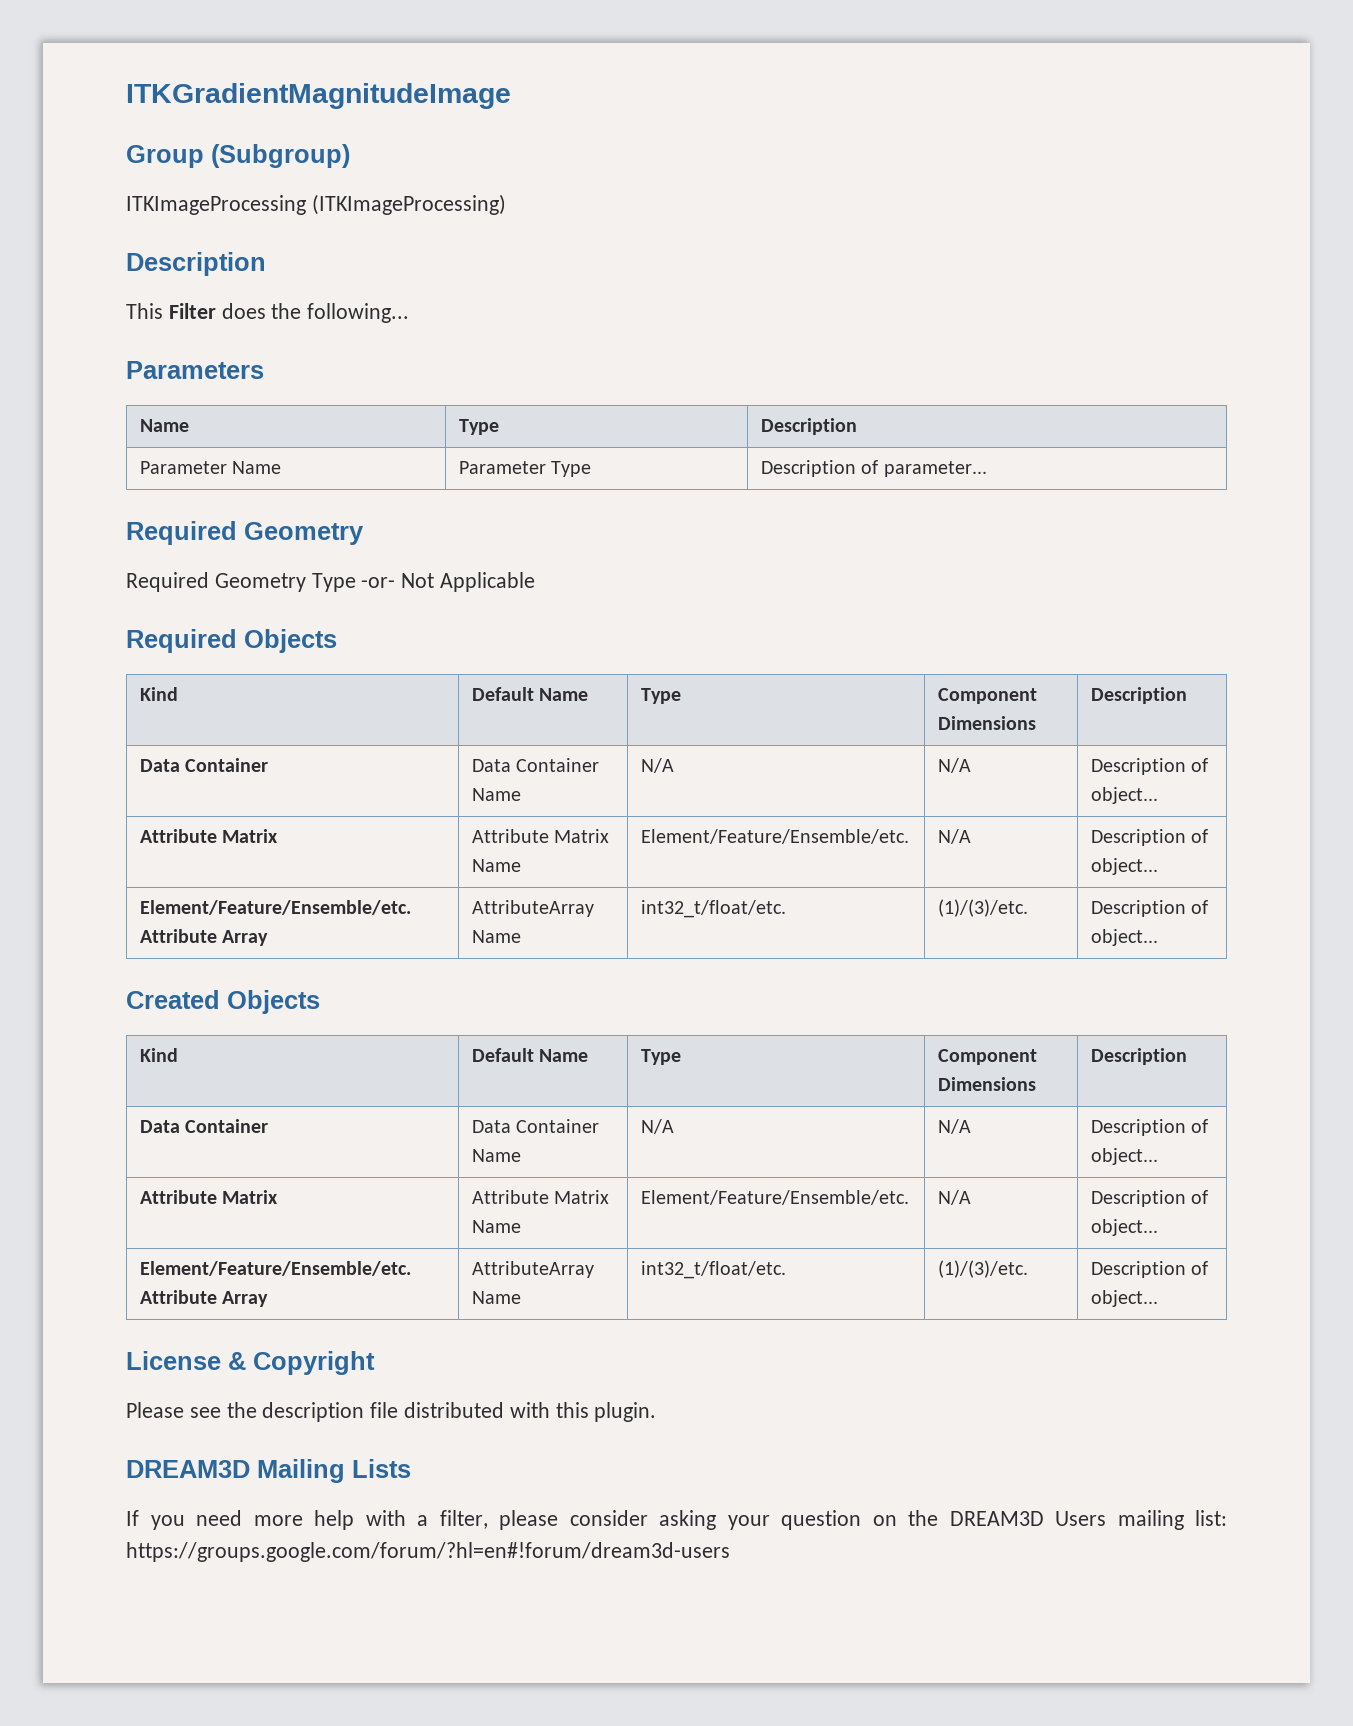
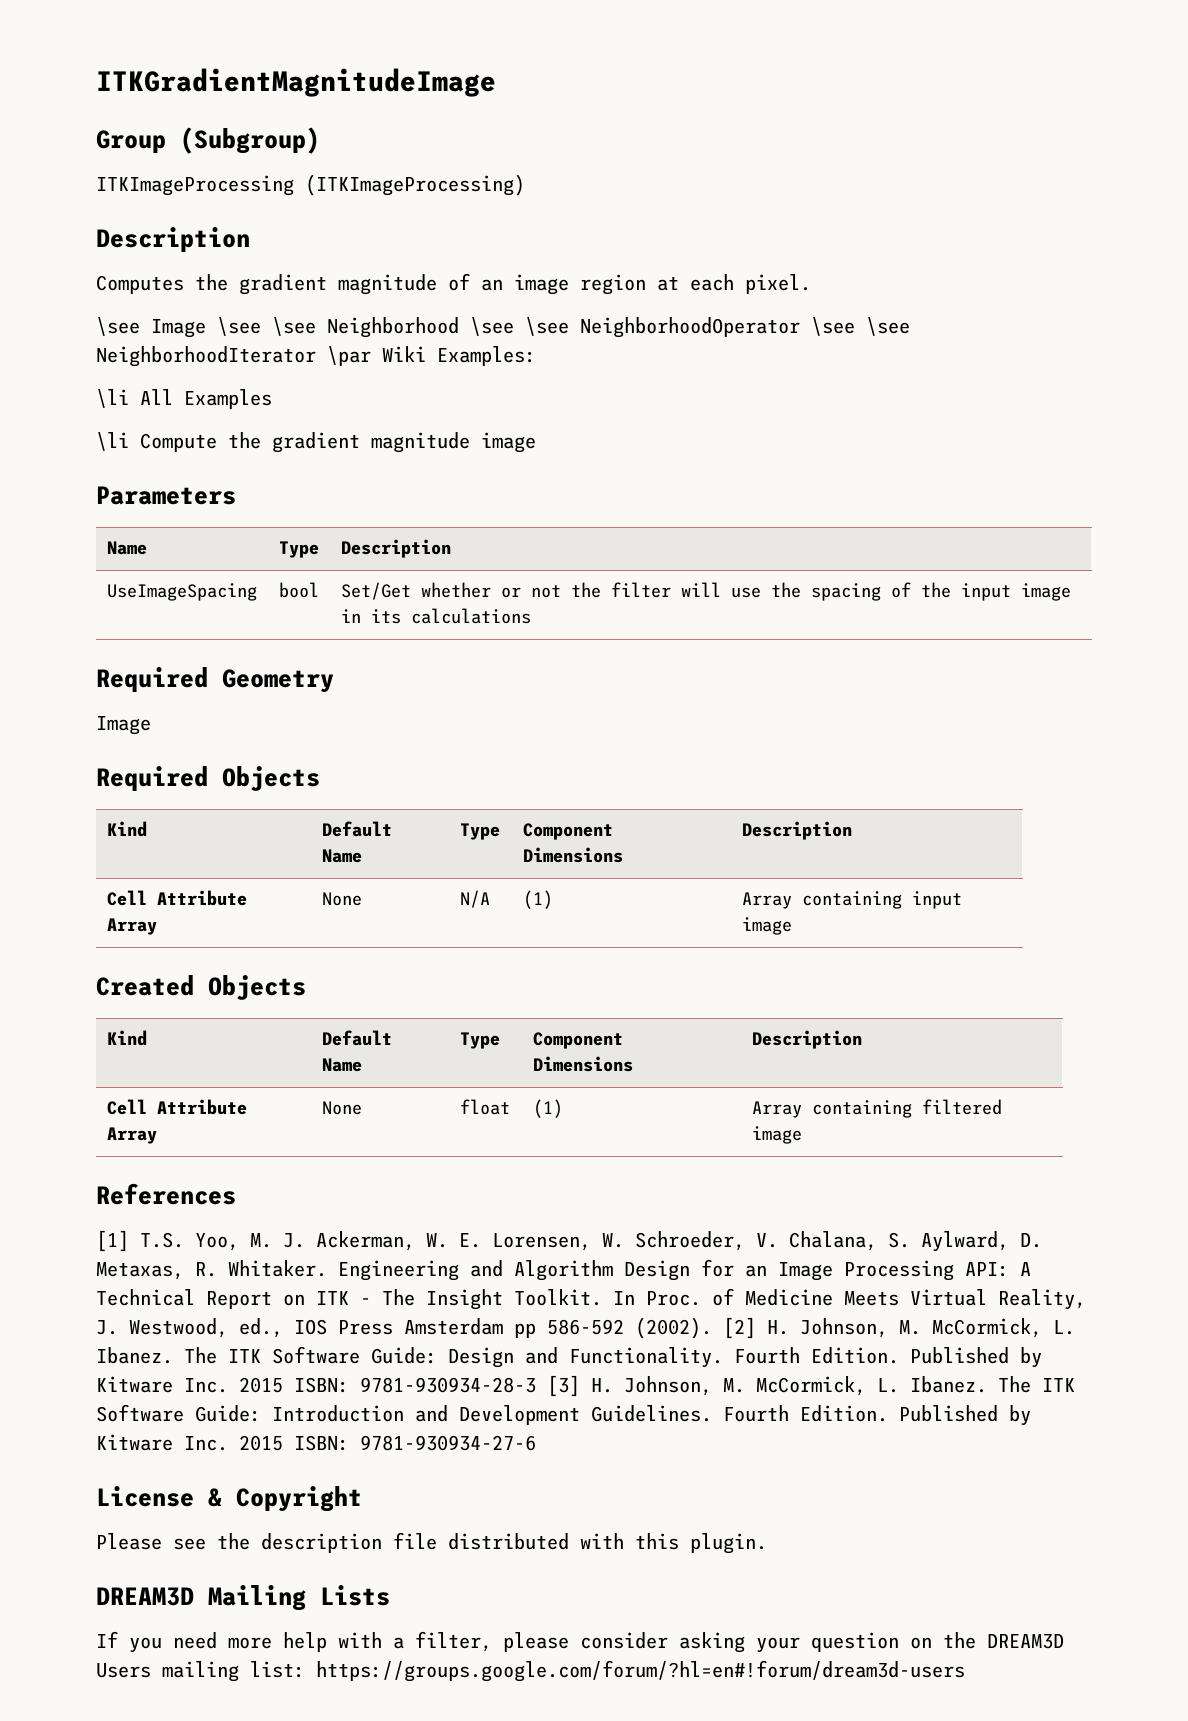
- This Filter does the following...
+ Computes the gradient magnitude of an image region at each pixel.
+ \see Image \see \see Neighborhood \see \see NeighborhoodOperator \see \see NeighborhoodIterator \par Wiki Examples:
+ \li All Examples
+ \li Compute the gradient magnitude image
  Parameters
  Name | Type | Description
- Parameter Name | Parameter Type | Description of parameter...
+ UseImageSpacing | bool | Set/Get whether or not the filter will use the spacing of the input image in its calculations
  Required Geometry
- Required Geometry Type -or- Not Applicable
+ Image
  Required Objects
  Kind | Default Name | Type | Component Dimensions | Description
- Data Container | Data Container Name | N/A | N/A | Description of object...
- Attribute Matrix | Attribute Matrix Name | Element/Feature/Ensemble/etc. | N/A | Description of object...
- Element/Feature/Ensemble/etc. Attribute Array | AttributeArray Name | int32_t/float/etc. | (1)/(3)/etc. | Description of object...
+ Cell Attribute Array | None | N/A | (1) | Array containing input image
  Created Objects
  Kind | Default Name | Type | Component Dimensions | Description
- Data Container | Data Container Name | N/A | N/A | Description of object...
- Attribute Matrix | Attribute Matrix Name | Element/Feature/Ensemble/etc. | N/A | Description of object...
- Element/Feature/Ensemble/etc. Attribute Array | AttributeArray Name | int32_t/float/etc. | (1)/(3)/etc. | Description of object...
+ Cell Attribute Array | None | float | (1) | Array containing filtered image
+ References
+ [1] T.S. Yoo, M. J. Ackerman, W. E. Lorensen, W. Schroeder, V. Chalana, S. Aylward, D. Metaxas, R. Whitaker. Engineering and Algorithm Design for an Image Processing API: A Technical Report on ITK - The Insight Toolkit. In Proc. of Medicine Meets Virtual Reality, J. Westwood, ed., IOS Press Amsterdam pp 586-592 (2002). [2] H. Johnson, M. McCormick, L. Ibanez. The ITK Software Guide: Design and Functionality. Fourth Edition. Published by Kitware Inc. 2015 ISBN: 9781-930934-28-3 [3] H. Johnson, M. McCormick, L. Ibanez. The ITK Software Guide: Introduction and Development Guidelines. Fourth Edition. Published by Kitware Inc. 2015 ISBN: 9781-930934-27-6

